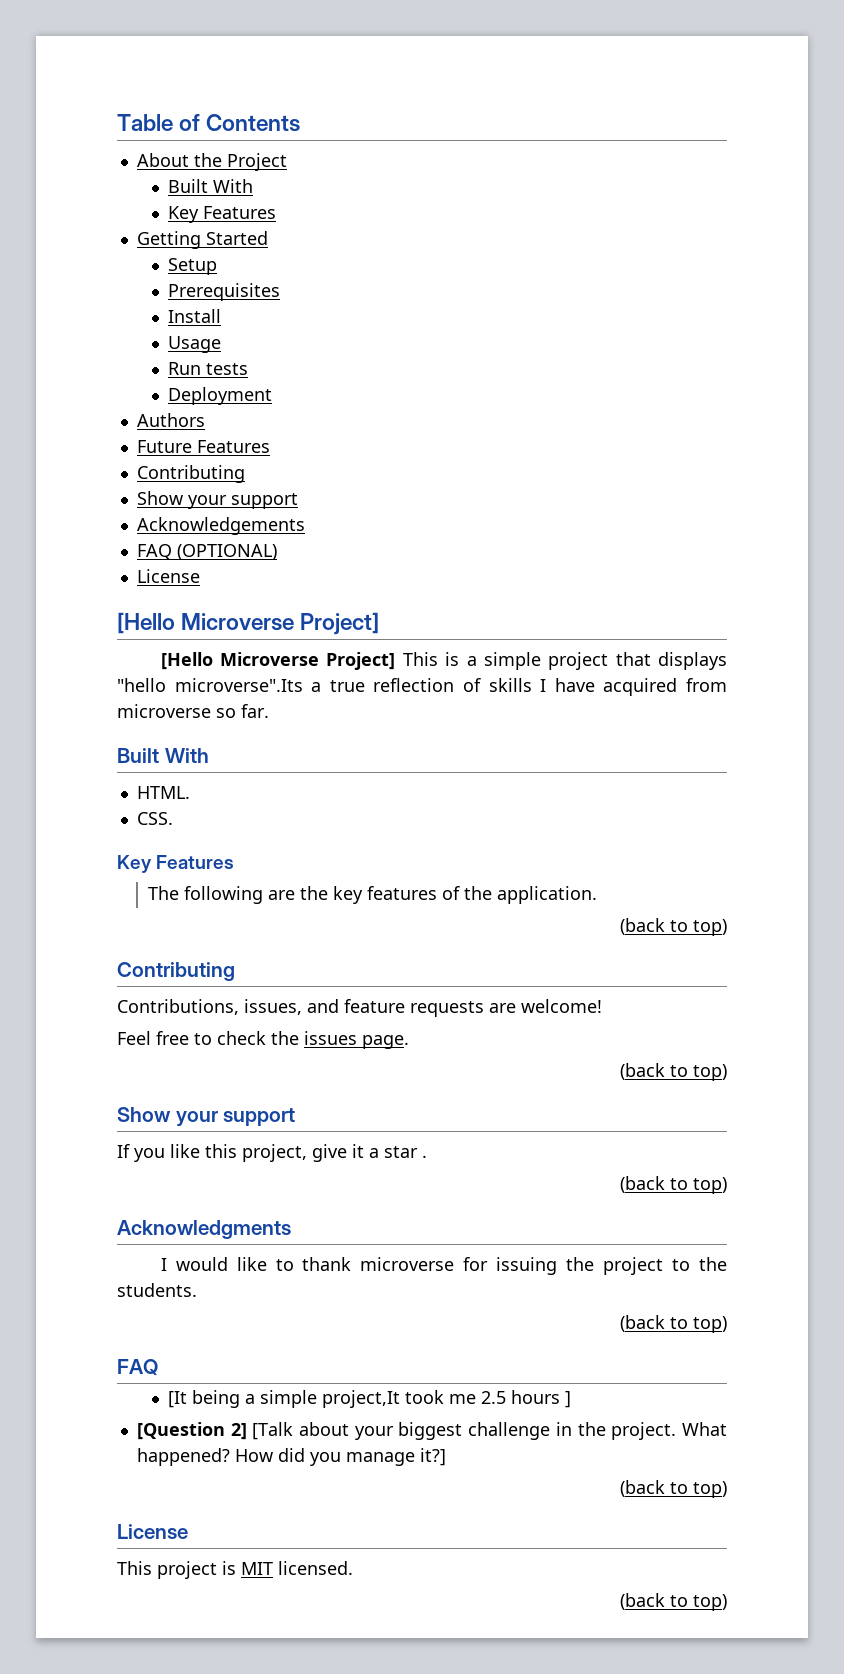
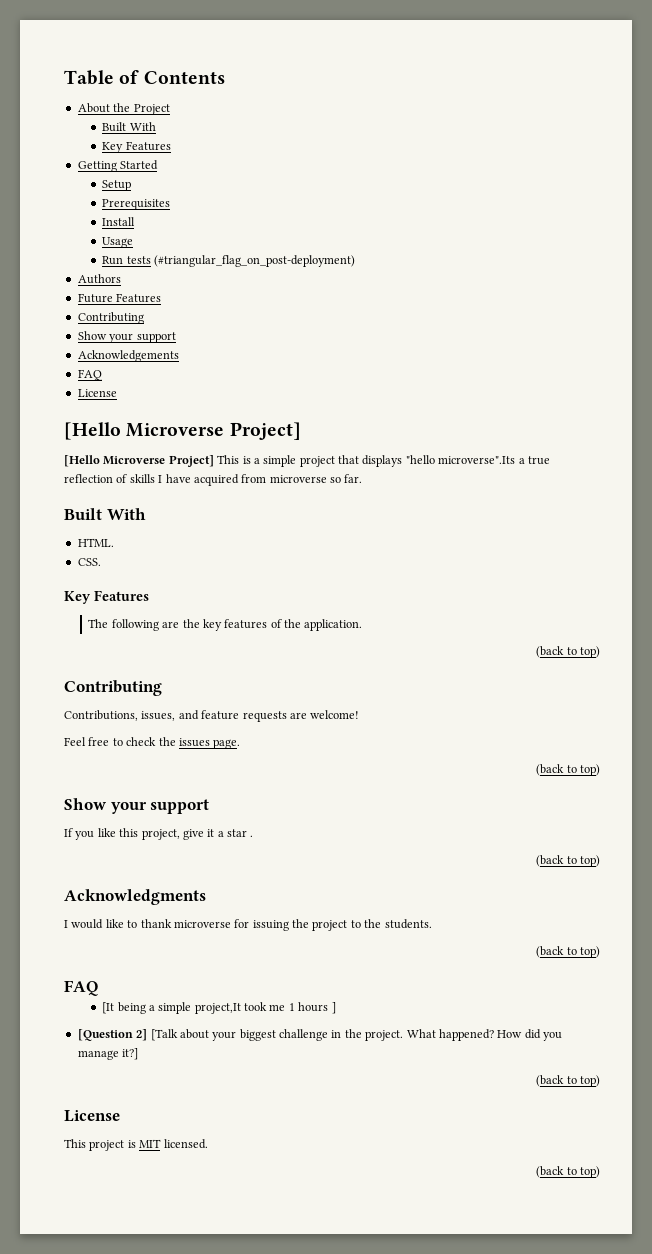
- Run tests
- Deployment
+ Run tests (#triangular_flag_on_post-deployment)
  Acknowledgements
- FAQ (OPTIONAL)
+ FAQ
- [It being a simple project,It took me 2.5 hours ]
+ [It being a simple project,It took me 1 hours ]

